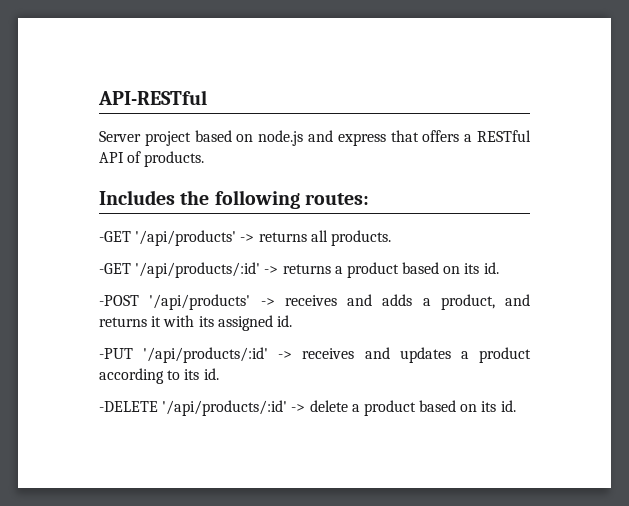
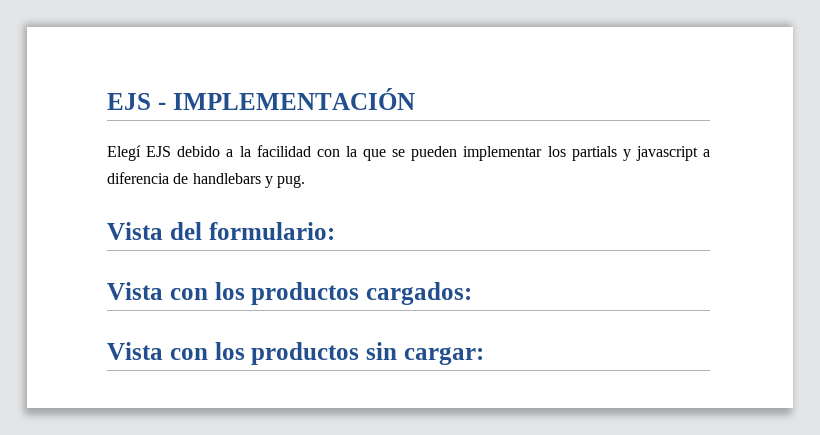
- API-RESTful
- Server project based on node.js and express that offers a RESTful API of products.
- Includes the following routes:
- -GET '/api/products' -> returns all products.
- -GET '/api/products/:id' -> returns a product based on its id.
- -POST '/api/products' -> receives and adds a product, and returns it with its assigned id.
- -PUT '/api/products/:id' -> receives and updates a product according to its id.
- -DELETE '/api/products/:id' -> delete a product based on its id.
+ EJS - IMPLEMENTACIÓN
+ Elegí EJS debido a la facilidad con la que se pueden implementar los partials y javascript a diferencia de handlebars y pug.
+ Vista del formulario:
+ Vista con los productos cargados:
+ Vista con los productos sin cargar:

